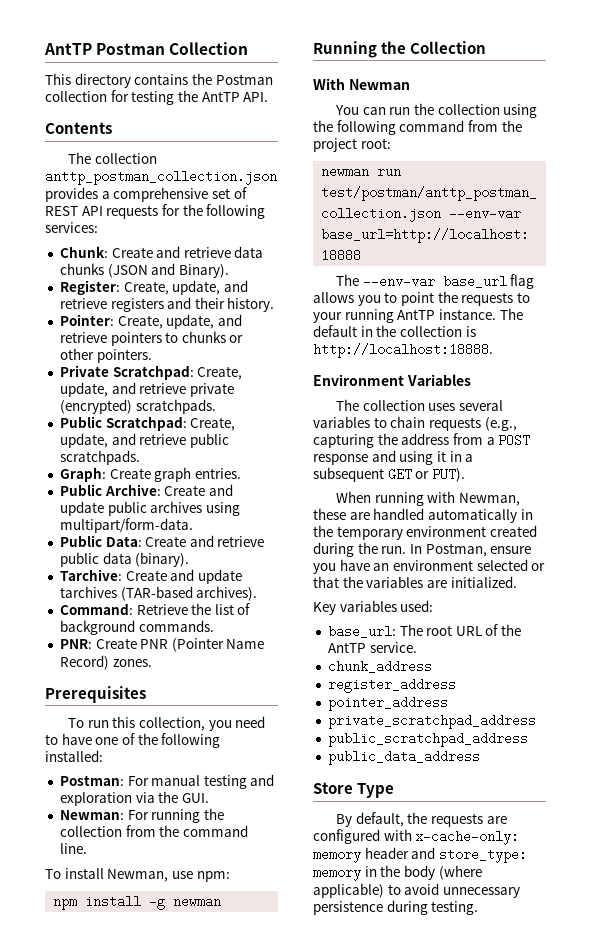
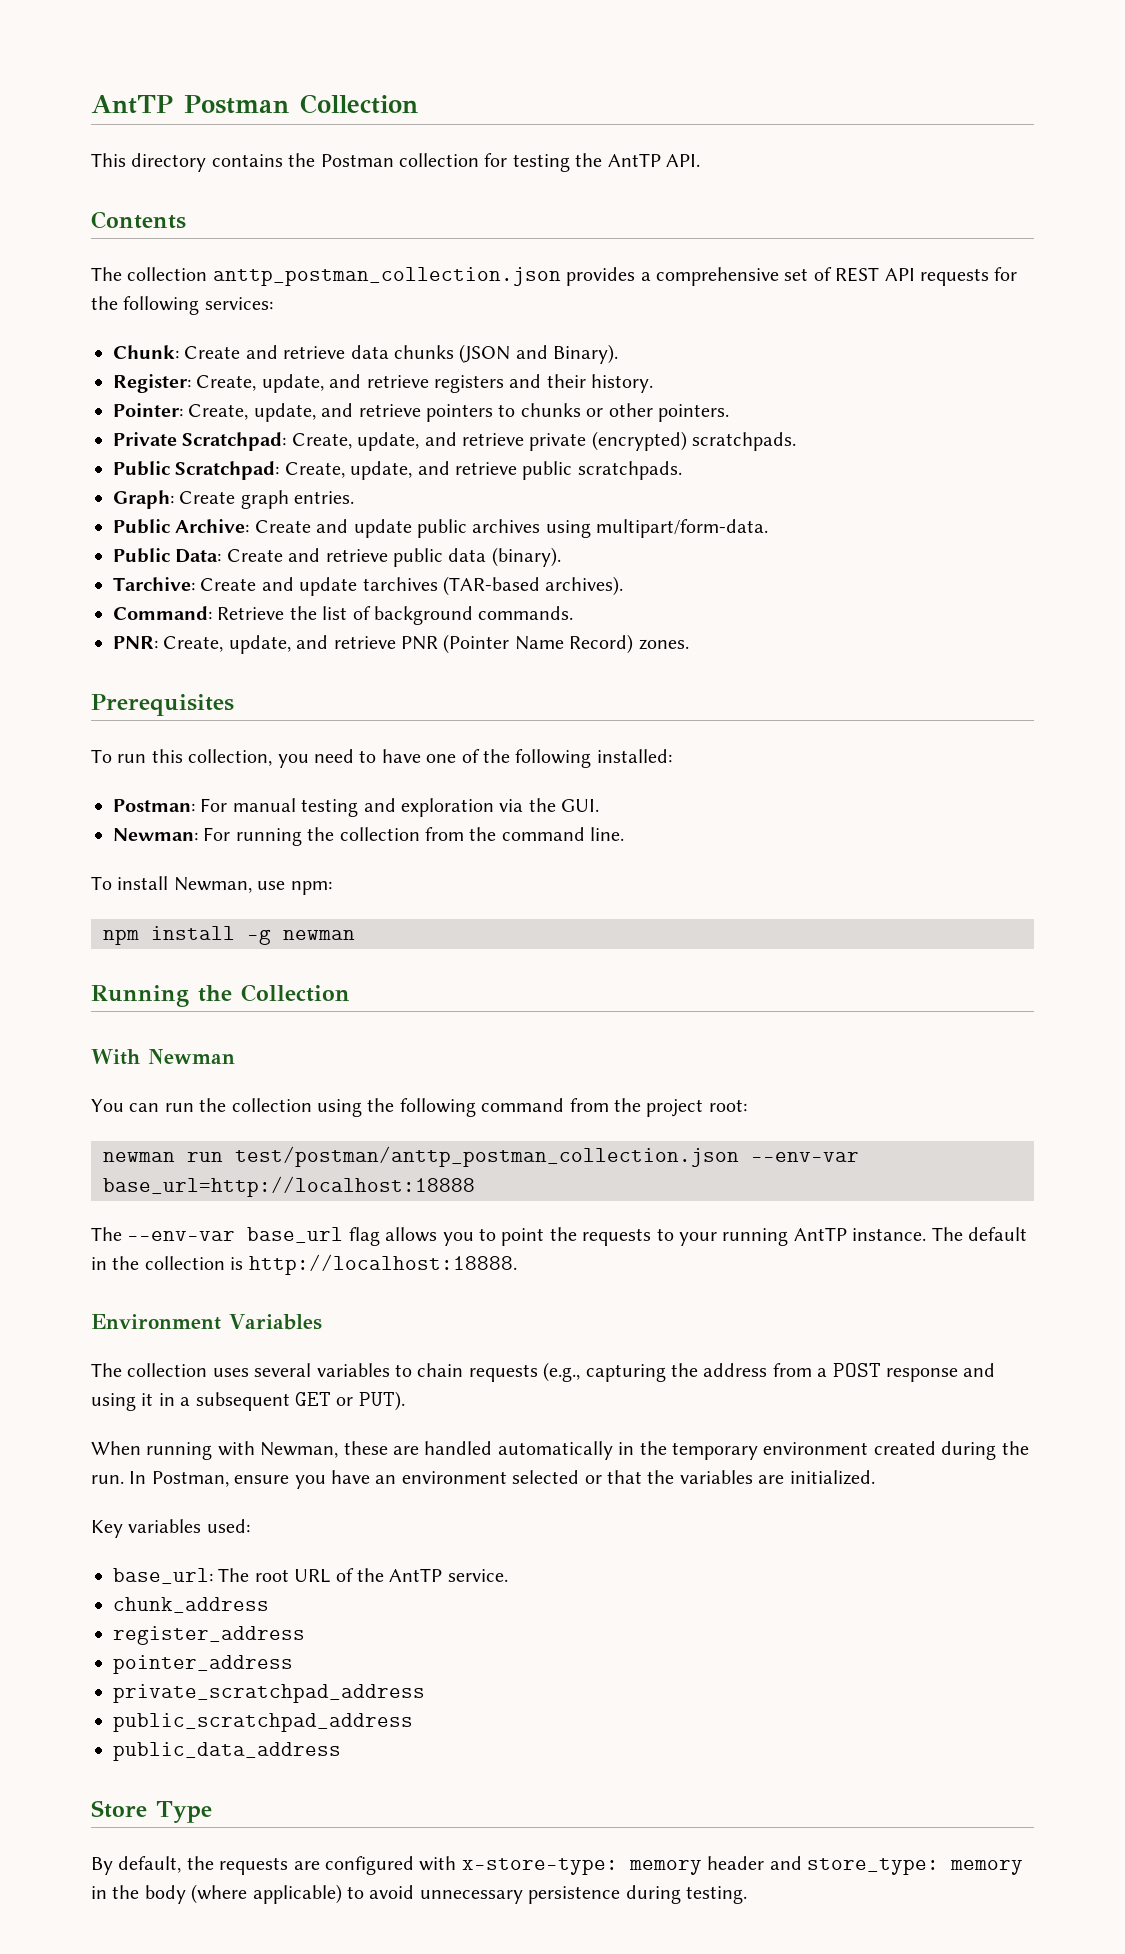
- PNR: Create PNR (Pointer Name Record) zones.
+ PNR: Create, update, and retrieve PNR (Pointer Name Record) zones.
- By default, the requests are configured with x-cache-only: memory header and store_type: memory in the body (where applicable) to avoid unnecessary persistence during testing.
+ By default, the requests are configured with x-store-type: memory header and store_type: memory in the body (where applicable) to avoid unnecessary persistence during testing.

